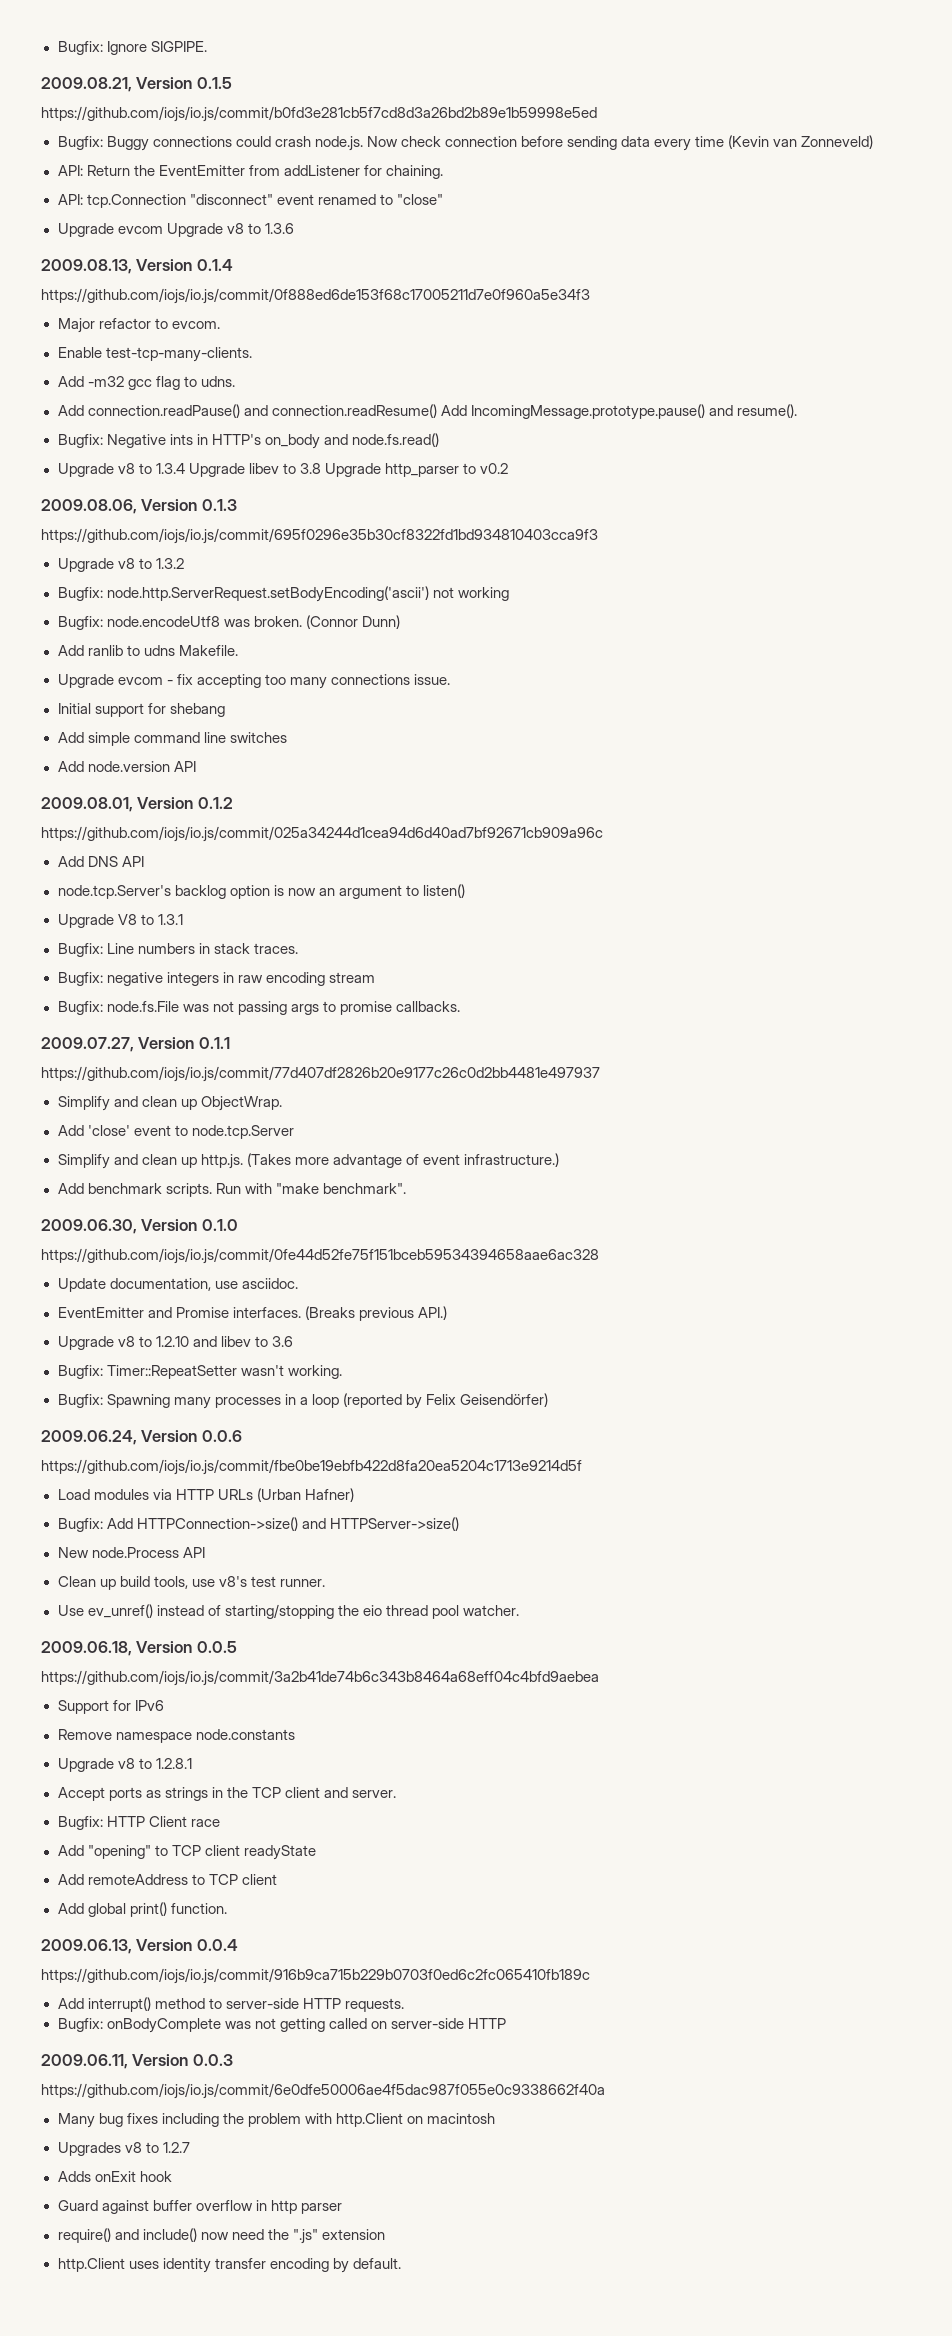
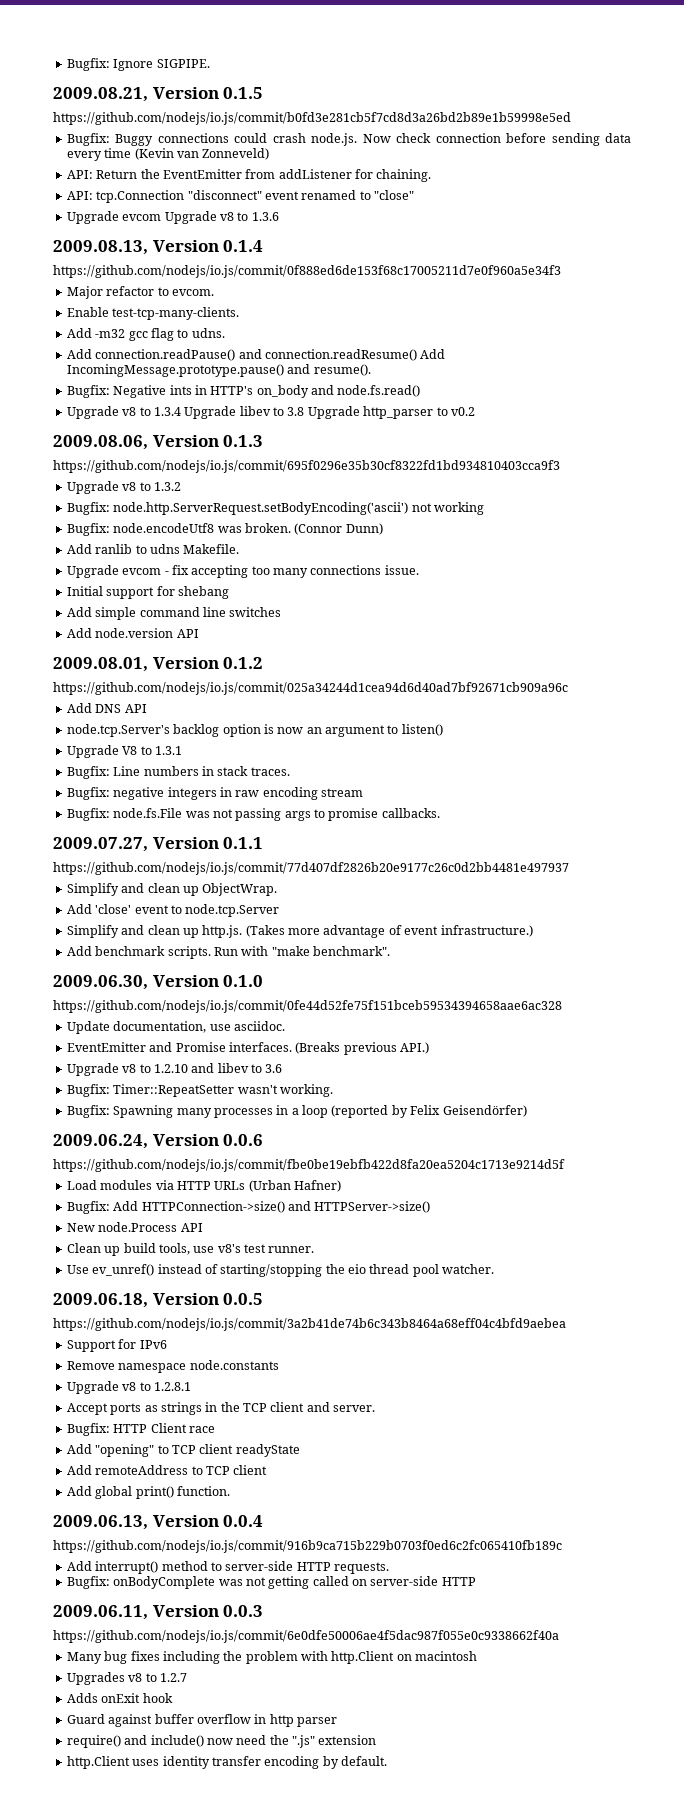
- https://github.com/iojs/io.js/commit/b0fd3e281cb5f7cd8d3a26bd2b89e1b59998e5ed
+ https://github.com/nodejs/io.js/commit/b0fd3e281cb5f7cd8d3a26bd2b89e1b59998e5ed
- https://github.com/iojs/io.js/commit/0f888ed6de153f68c17005211d7e0f960a5e34f3
+ https://github.com/nodejs/io.js/commit/0f888ed6de153f68c17005211d7e0f960a5e34f3
- https://github.com/iojs/io.js/commit/695f0296e35b30cf8322fd1bd934810403cca9f3
+ https://github.com/nodejs/io.js/commit/695f0296e35b30cf8322fd1bd934810403cca9f3
- https://github.com/iojs/io.js/commit/025a34244d1cea94d6d40ad7bf92671cb909a96c
+ https://github.com/nodejs/io.js/commit/025a34244d1cea94d6d40ad7bf92671cb909a96c
- https://github.com/iojs/io.js/commit/77d407df2826b20e9177c26c0d2bb4481e497937
+ https://github.com/nodejs/io.js/commit/77d407df2826b20e9177c26c0d2bb4481e497937
- https://github.com/iojs/io.js/commit/0fe44d52fe75f151bceb59534394658aae6ac328
+ https://github.com/nodejs/io.js/commit/0fe44d52fe75f151bceb59534394658aae6ac328
- https://github.com/iojs/io.js/commit/fbe0be19ebfb422d8fa20ea5204c1713e9214d5f
+ https://github.com/nodejs/io.js/commit/fbe0be19ebfb422d8fa20ea5204c1713e9214d5f
- https://github.com/iojs/io.js/commit/3a2b41de74b6c343b8464a68eff04c4bfd9aebea
+ https://github.com/nodejs/io.js/commit/3a2b41de74b6c343b8464a68eff04c4bfd9aebea
- https://github.com/iojs/io.js/commit/916b9ca715b229b0703f0ed6c2fc065410fb189c
+ https://github.com/nodejs/io.js/commit/916b9ca715b229b0703f0ed6c2fc065410fb189c
- https://github.com/iojs/io.js/commit/6e0dfe50006ae4f5dac987f055e0c9338662f40a
+ https://github.com/nodejs/io.js/commit/6e0dfe50006ae4f5dac987f055e0c9338662f40a

